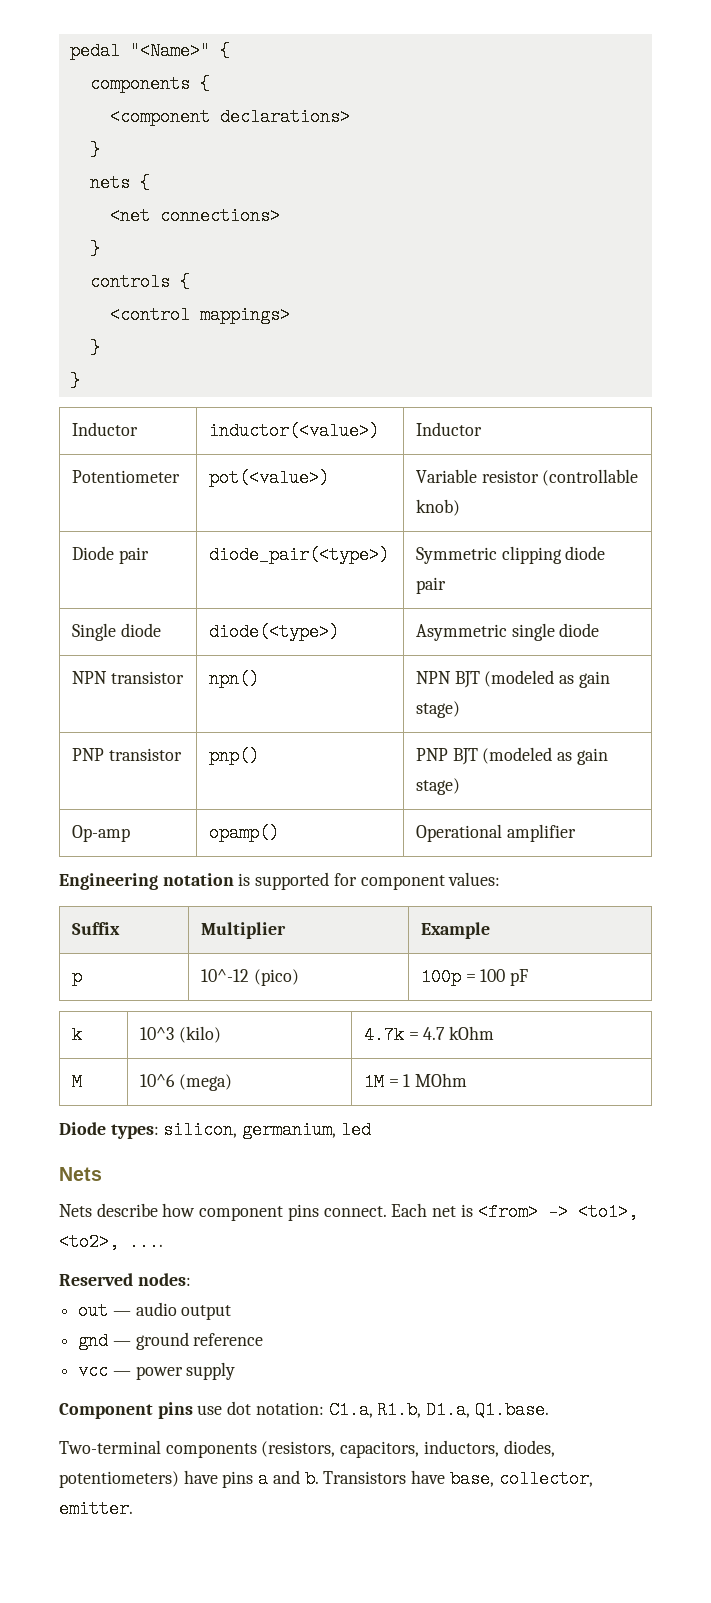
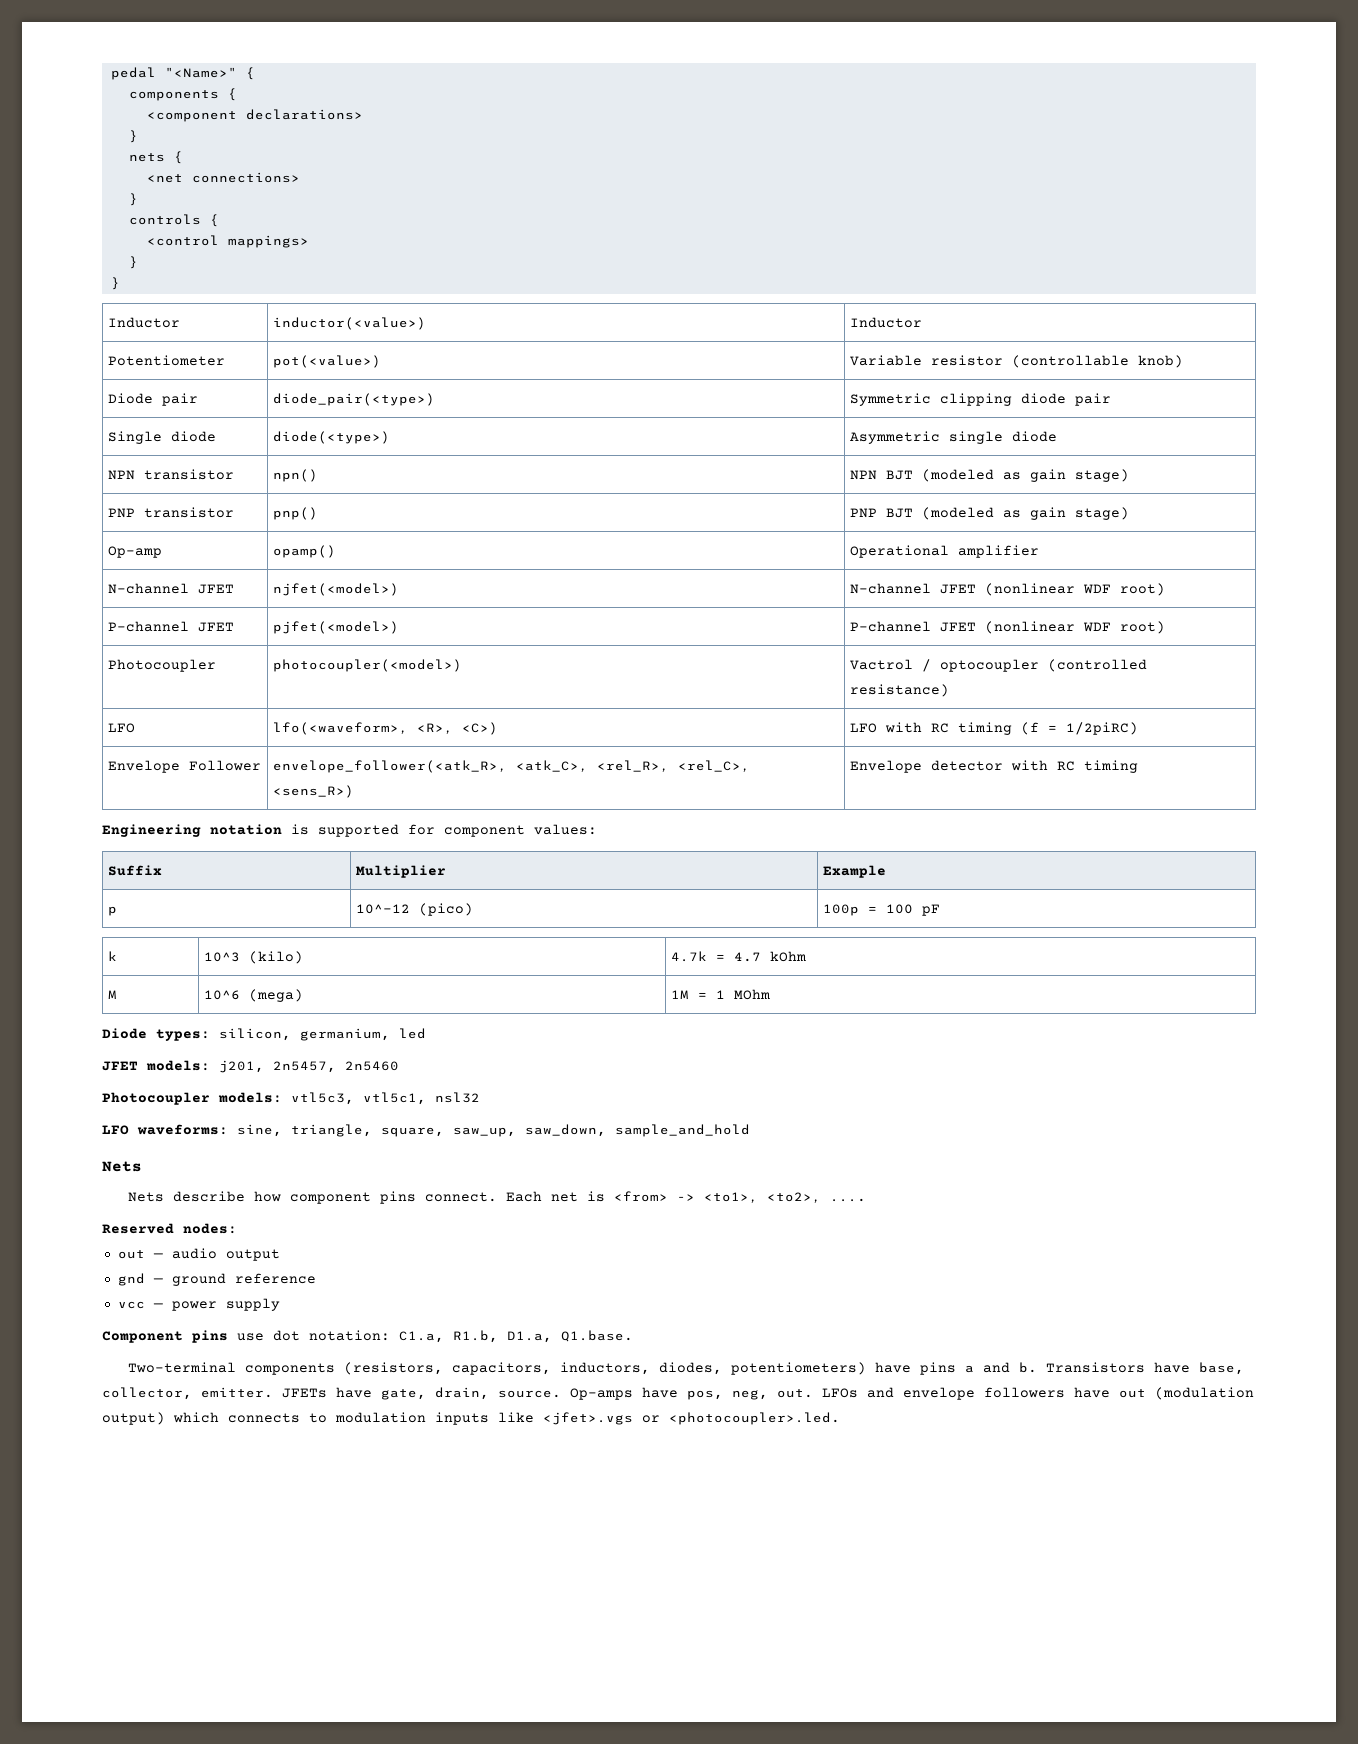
+ N-channel JFET | njfet(<model>) | N-channel JFET (nonlinear WDF root)
+ P-channel JFET | pjfet(<model>) | P-channel JFET (nonlinear WDF root)
+ Photocoupler | photocoupler(<model>) | Vactrol / optocoupler (controlled resistance)
+ LFO | lfo(<waveform>, <R>, <C>) | LFO with RC timing (f = 1/2piRC)
+ Envelope Follower | envelope_follower(<atk_R>, <atk_C>, <rel_R>, <rel_C>, <sens_R>) | Envelope detector with RC timing
+ JFET models: j201, 2n5457, 2n5460
+ Photocoupler models: vtl5c3, vtl5c1, nsl32
+ LFO waveforms: sine, triangle, square, saw_up, saw_down, sample_and_hold
+ JFETs have gate, drain, source. Op-amps have pos, neg, out. LFOs and envelope followers have out (modulation output) which connects to modulation inputs like <jfet>.vgs or <photocoupler>.led.

